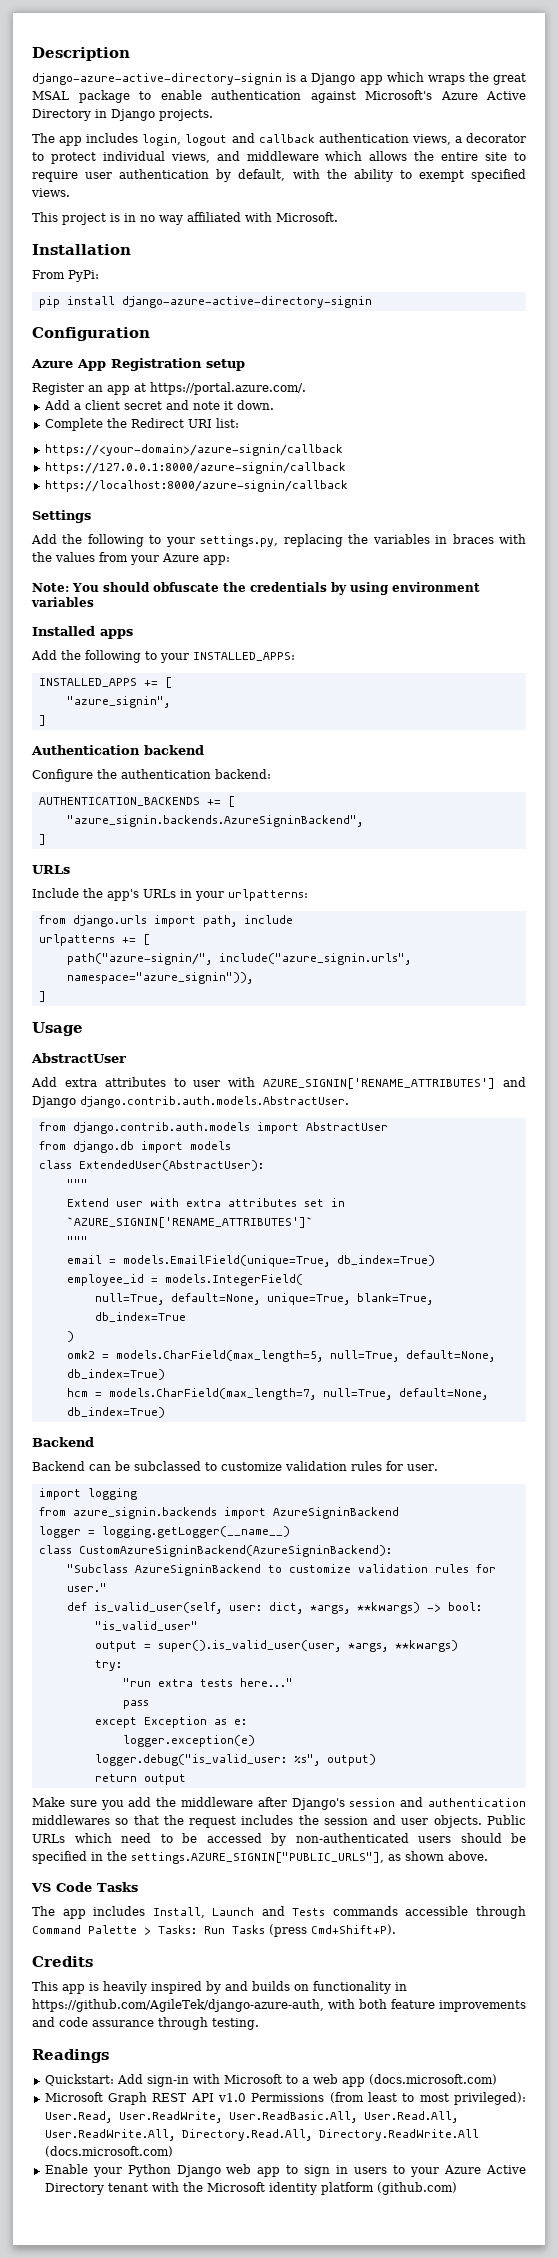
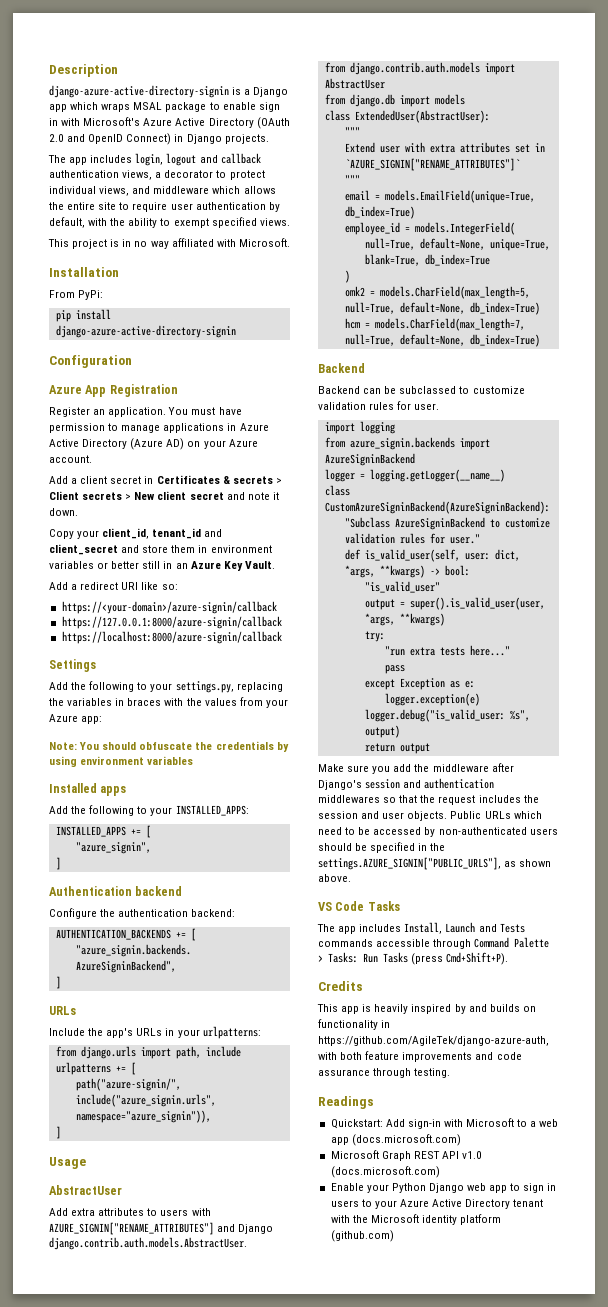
- django-azure-active-directory-signin is a Django app which wraps the great MSAL package to enable authentication against Microsoft's Azure Active Directory in Django projects.
+ django-azure-active-directory-signin is a Django app which wraps MSAL package to enable sign in with Microsoft's Azure Active Directory (OAuth 2.0 and OpenID Connect) in Django projects.
- Azure App Registration setup
+ Azure App Registration
- Register an app at https://portal.azure.com/.
- Add a client secret and note it down.
- Complete the Redirect URI list:
+ Register an application. You must have permission to manage applications in Azure Active Directory (Azure AD) on your Azure account.
+ Add a client secret in Certificates & secrets > Client secrets > New client secret and note it down.
+ Copy your client_id, tenant_id and client_secret and store them in environment variables or better still in an Azure Key Vault.
+ Add a redirect URI like so:
- Add extra attributes to user with AZURE_SIGNIN['RENAME_ATTRIBUTES'] and Django django.contrib.auth.models.AbstractUser.
+ Add extra attributes to users with AZURE_SIGNIN["RENAME_ATTRIBUTES"] and Django django.contrib.auth.models.AbstractUser.
- Extend user with extra attributes set in `AZURE_SIGNIN['RENAME_ATTRIBUTES']`
+ Extend user with extra attributes set in `AZURE_SIGNIN["RENAME_ATTRIBUTES"]`
- Microsoft Graph REST API v1.0 Permissions (from least to most privileged): User.Read, User.ReadWrite, User.ReadBasic.All, User.Read.All, User.ReadWrite.All, Directory.Read.All, Directory.ReadWrite.All (docs.microsoft.com)
+ Microsoft Graph REST API v1.0 (docs.microsoft.com)

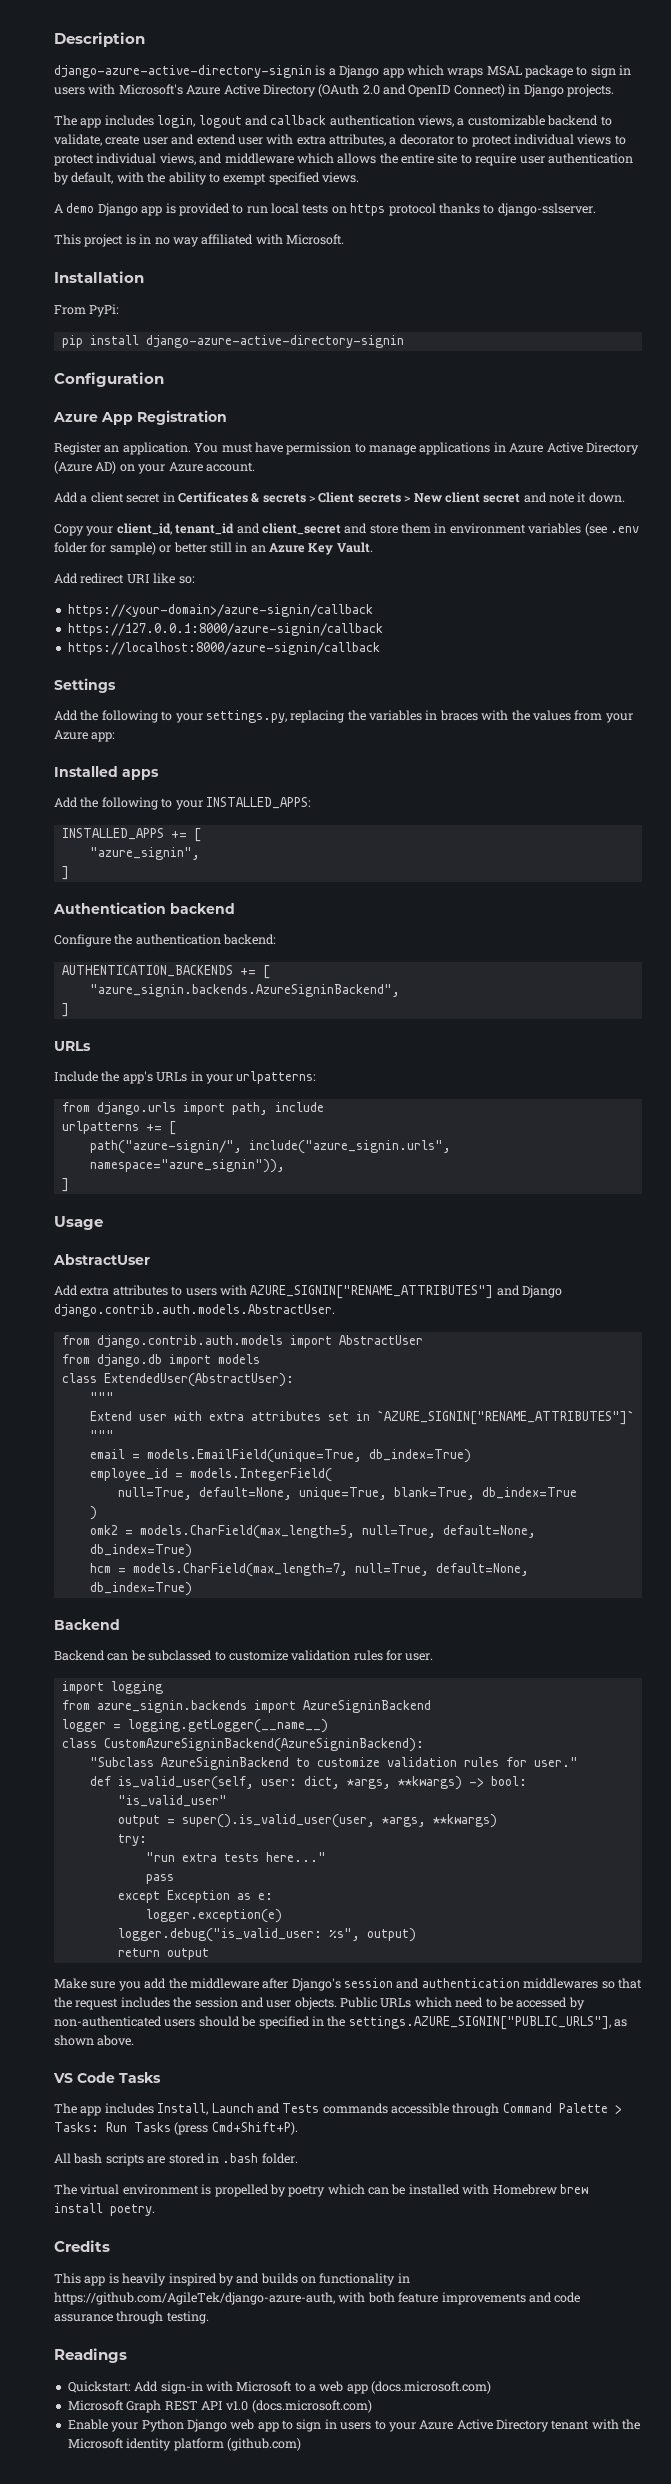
- django-azure-active-directory-signin is a Django app which wraps MSAL package to enable sign in with Microsoft's Azure Active Directory (OAuth 2.0 and OpenID Connect) in Django projects.
+ django-azure-active-directory-signin is a Django app which wraps MSAL package to sign in users with Microsoft's Azure Active Directory (OAuth 2.0 and OpenID Connect) in Django projects.
- The app includes login, logout and callback authentication views, a decorator to protect individual views, and middleware which allows the entire site to require user authentication by default, with the ability to exempt specified views.
+ The app includes login, logout and callback authentication views, a customizable backend to validate, create user and extend user with extra attributes, a decorator to protect individual views to protect individual views, and middleware which allows the entire site to require user authentication by default, with the ability to exempt specified views.
+ A demo Django app is provided to run local tests on https protocol thanks to django-sslserver.
- Copy your client_id, tenant_id and client_secret and store them in environment variables or better still in an Azure Key Vault.
+ Copy your client_id, tenant_id and client_secret and store them in environment variables (see .env folder for sample) or better still in an Azure Key Vault.
- Add a redirect URI like so:
+ Add redirect URI like so:
- Note: You should obfuscate the credentials by using environment variables
+ All bash scripts are stored in .bash folder.
+ The virtual environment is propelled by poetry which can be installed with Homebrew brew install poetry.

